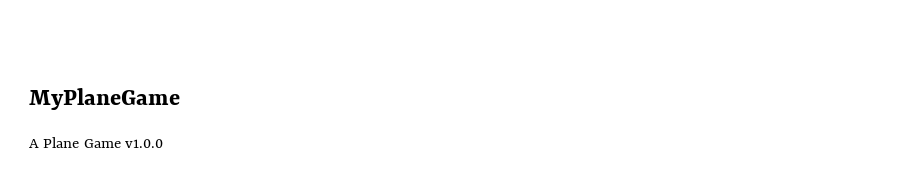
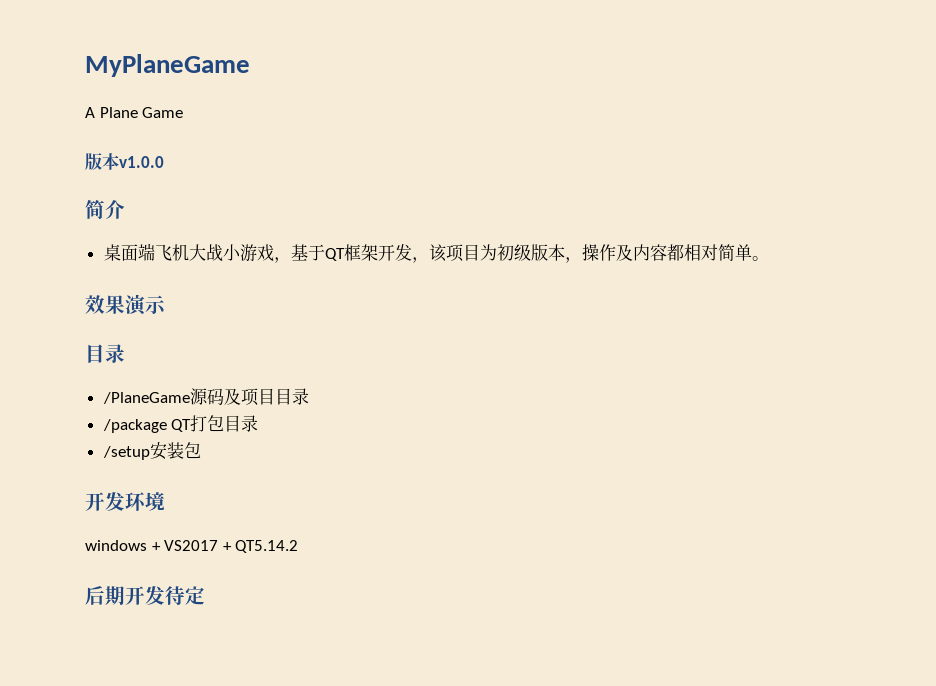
- A Plane Game v1.0.0
+ A Plane Game
+ 版本v1.0.0
+ 简介
+ 桌面端飞机大战小游戏，基于QT框架开发，该项目为初级版本，操作及内容都相对简单。
+ 效果演示
+ 目录
+ /PlaneGame源码及项目目录
+ /package QT打包目录
+ /setup安装包
+ 开发环境
+ windows + VS2017 + QT5.14.2
+ 后期开发待定

